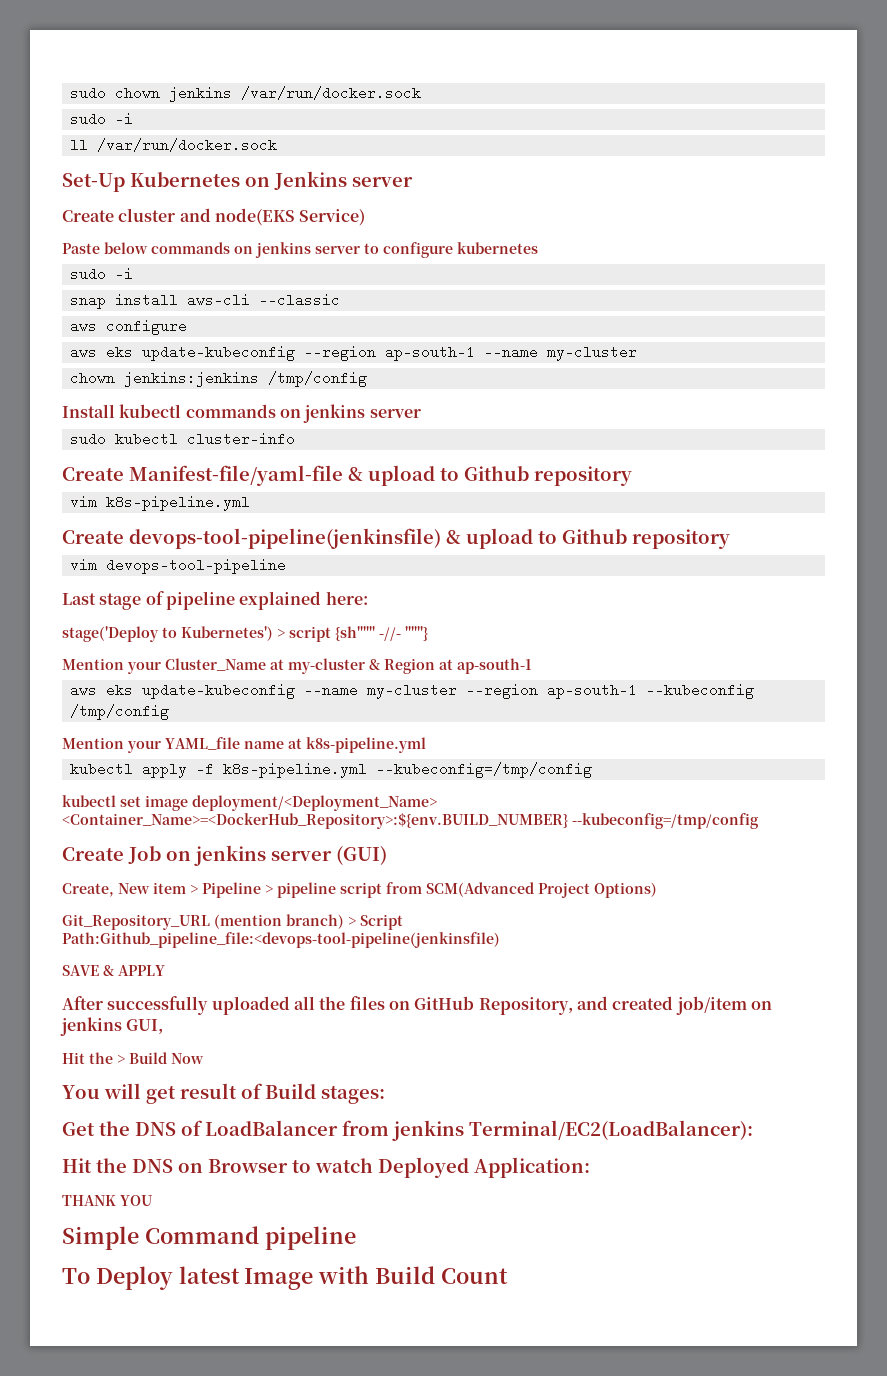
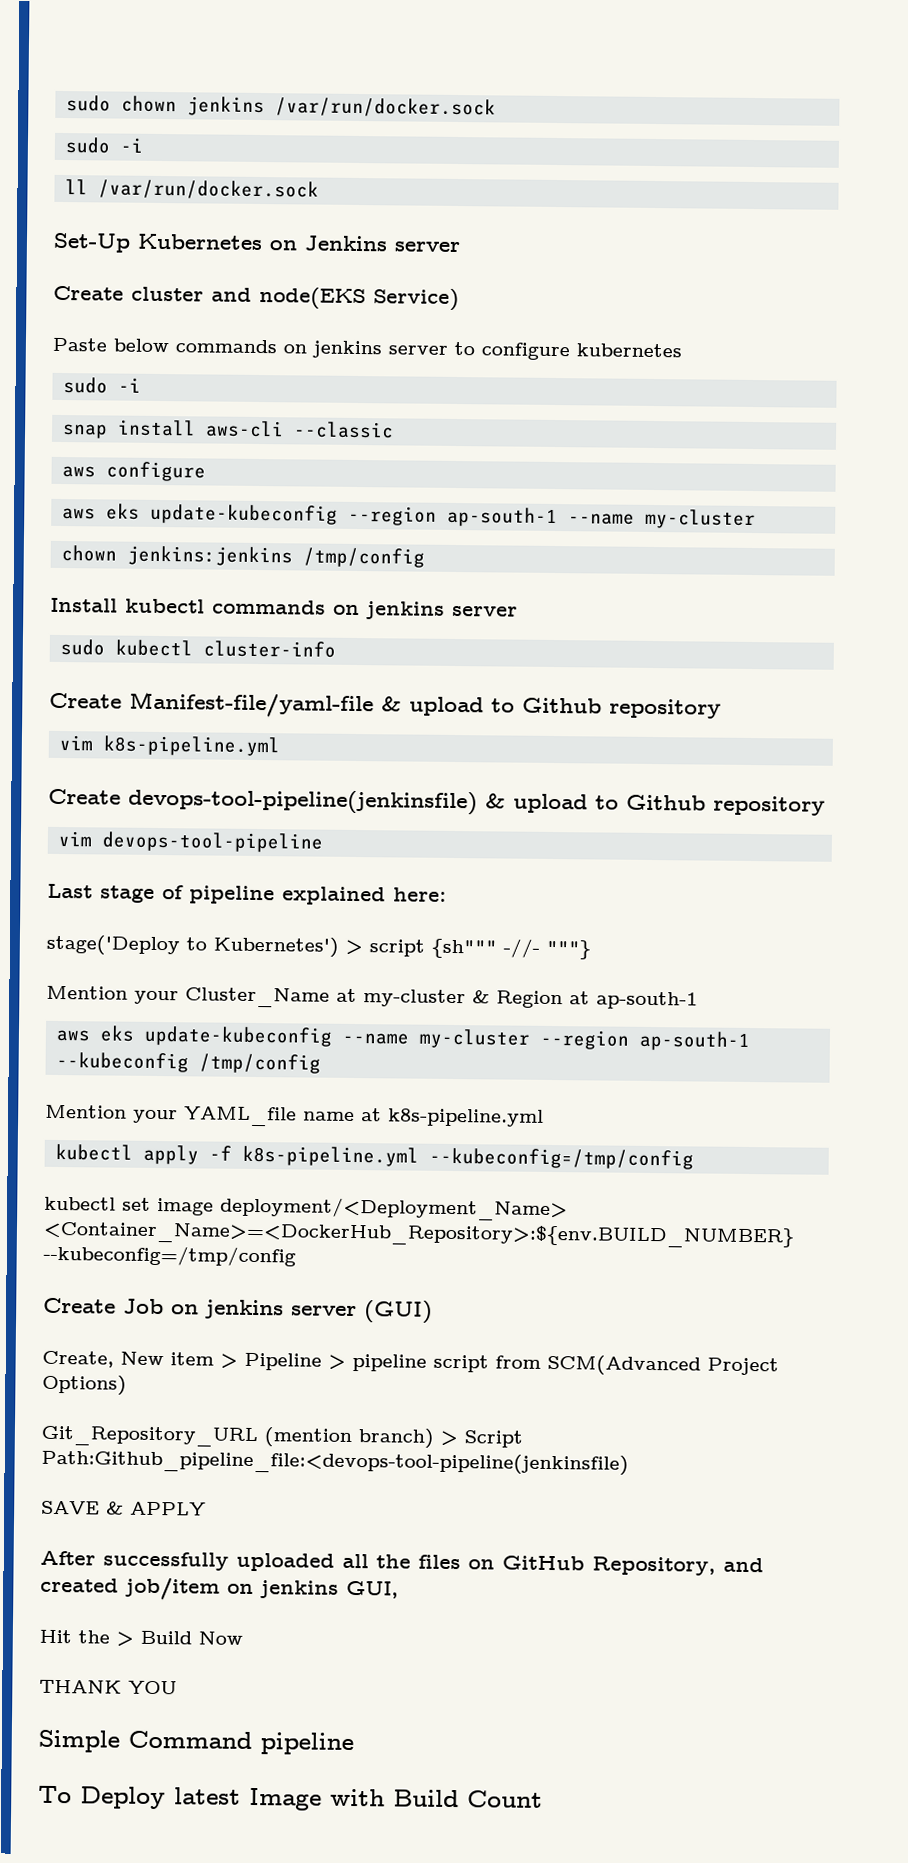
- You will get result of Build stages:
- Get the DNS of LoadBalancer from jenkins Terminal/EC2(LoadBalancer):
- Hit the DNS on Browser to watch Deployed Application:

